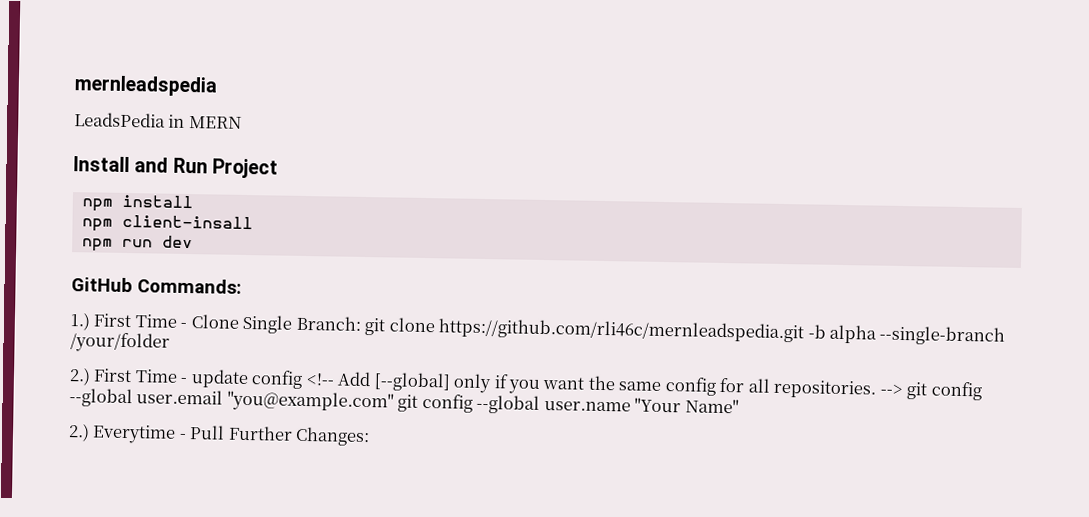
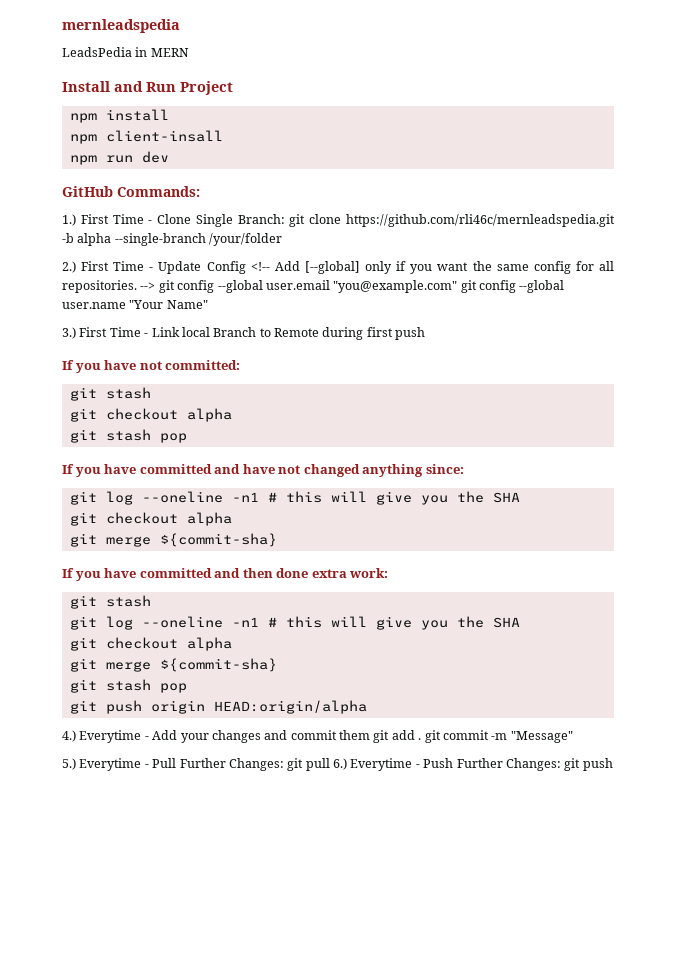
- 2.) First Time - update config <!-- Add [--global] only if you want the same config for all repositories.
+ 2.) First Time - Update Config <!-- Add [--global] only if you want the same config for all repositories.
- 2.) Everytime - Pull Further Changes:
+ 3.) First Time - Link local Branch to Remote during first push
+ If you have not committed:
+ git stash
+ git checkout alpha
+ git stash pop
+ If you have committed and have not changed anything since:
+ git log --oneline -n1 # this will give you the SHA
+ git checkout alpha
+ git merge ${commit-sha}
+ If you have committed and then done extra work:
+ git stash
+ git log --oneline -n1 # this will give you the SHA
+ git checkout alpha
+ git merge ${commit-sha}
+ git stash pop
+ git push origin HEAD:origin/alpha
+ 4.) Everytime - Add your changes and commit them git add . git commit -m "Message"
+ 5.) Everytime - Pull Further Changes: git pull 6.) Everytime - Push Further Changes: git push

